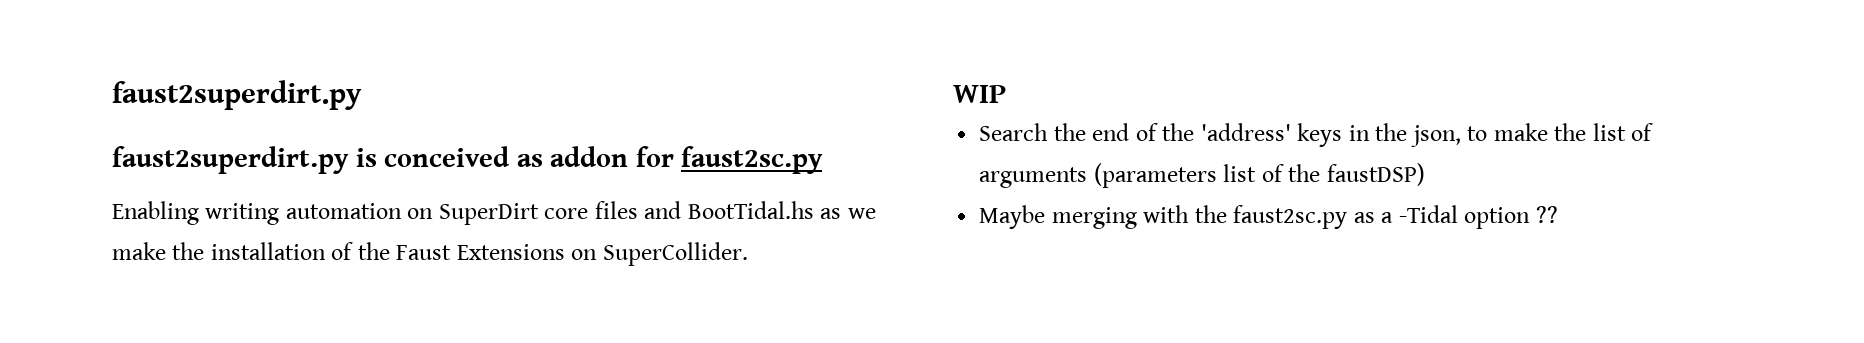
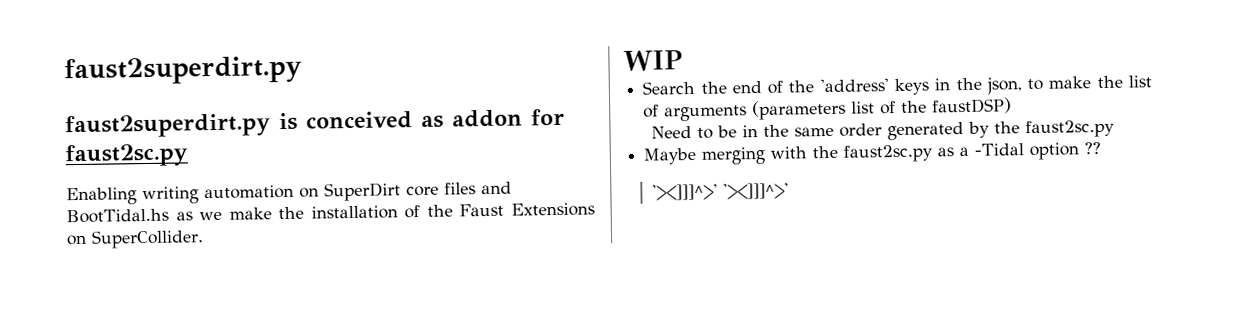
+ Need to be in the same order generated by the faust2sc.py
+ '><]]]^>' '><]]]^>'

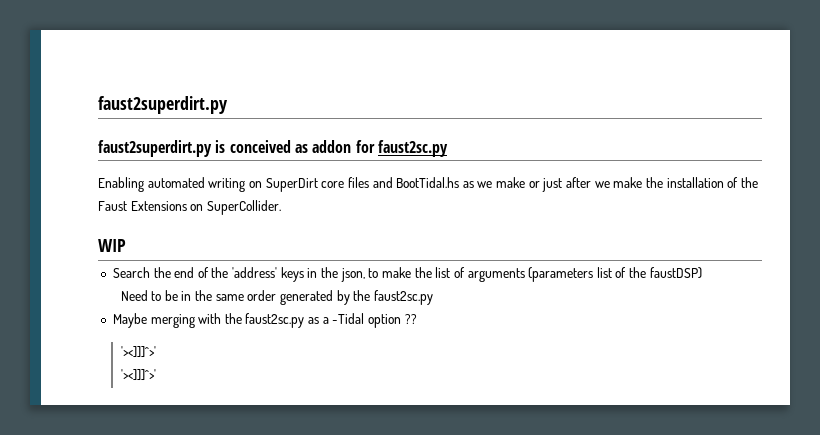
- Enabling writing automation on SuperDirt core files and BootTidal.hs as we make the installation of the Faust Extensions on SuperCollider.
+ Enabling automated writing on SuperDirt core files and BootTidal.hs as we make or just after we make the installation of the Faust Extensions on SuperCollider.
  Maybe merging with the faust2sc.py as a -Tidal option ??
- '><]]]^>' '><]]]^>'
+ '><]]]^>'
+ '><]]]^>'

